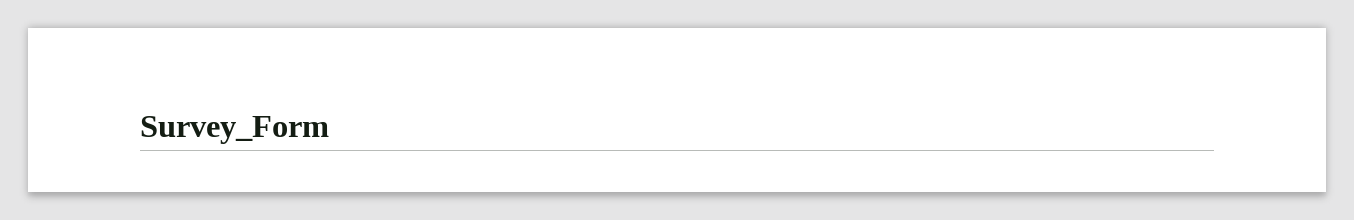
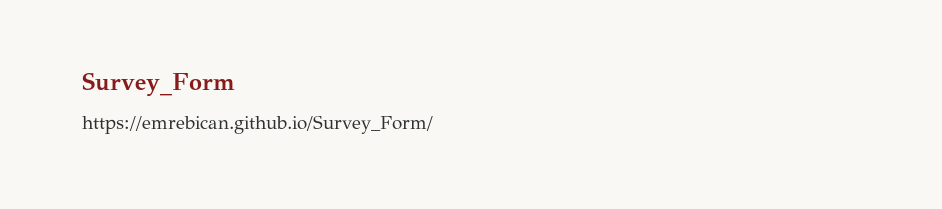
+ https://emrebican.github.io/Survey_Form/

